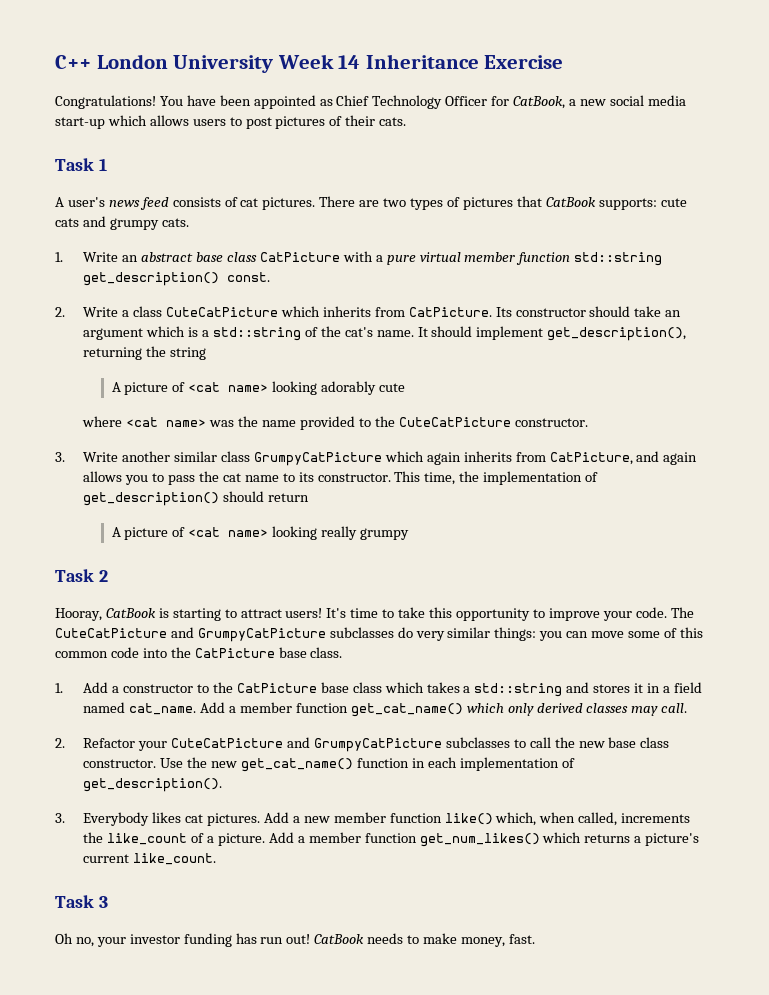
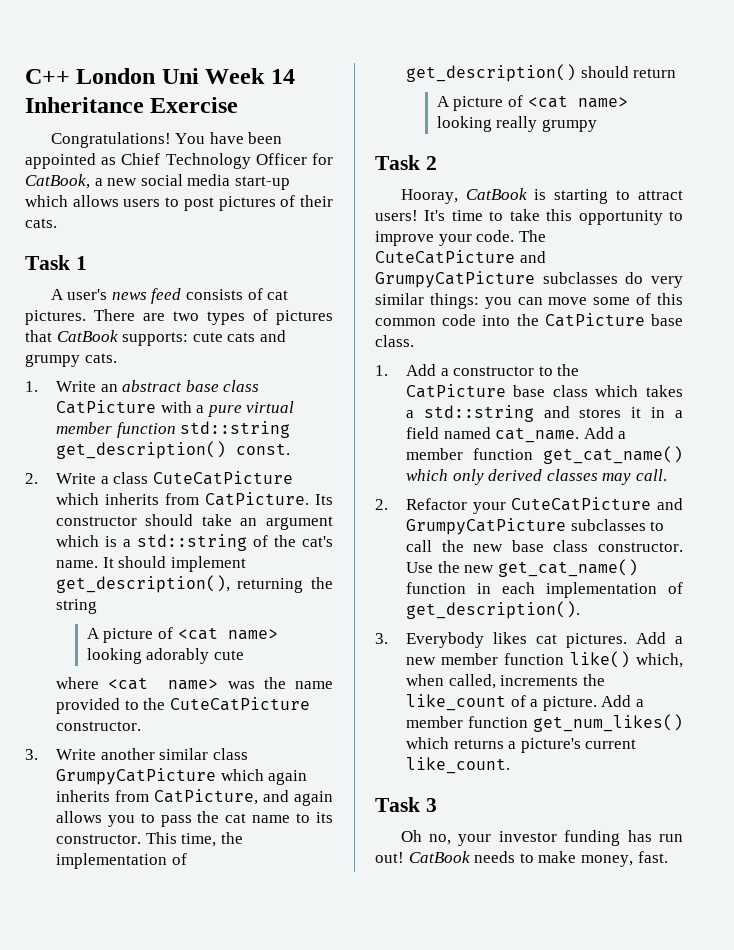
- C++ London University Week 14 Inheritance Exercise
+ C++ London Uni Week 14 Inheritance Exercise

